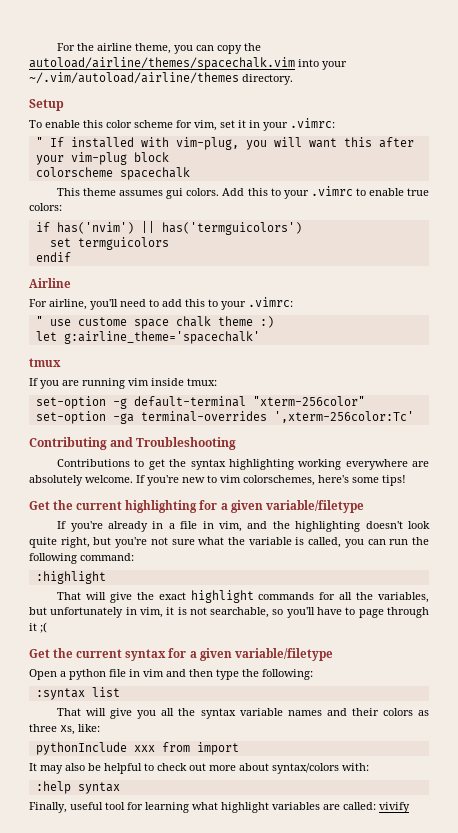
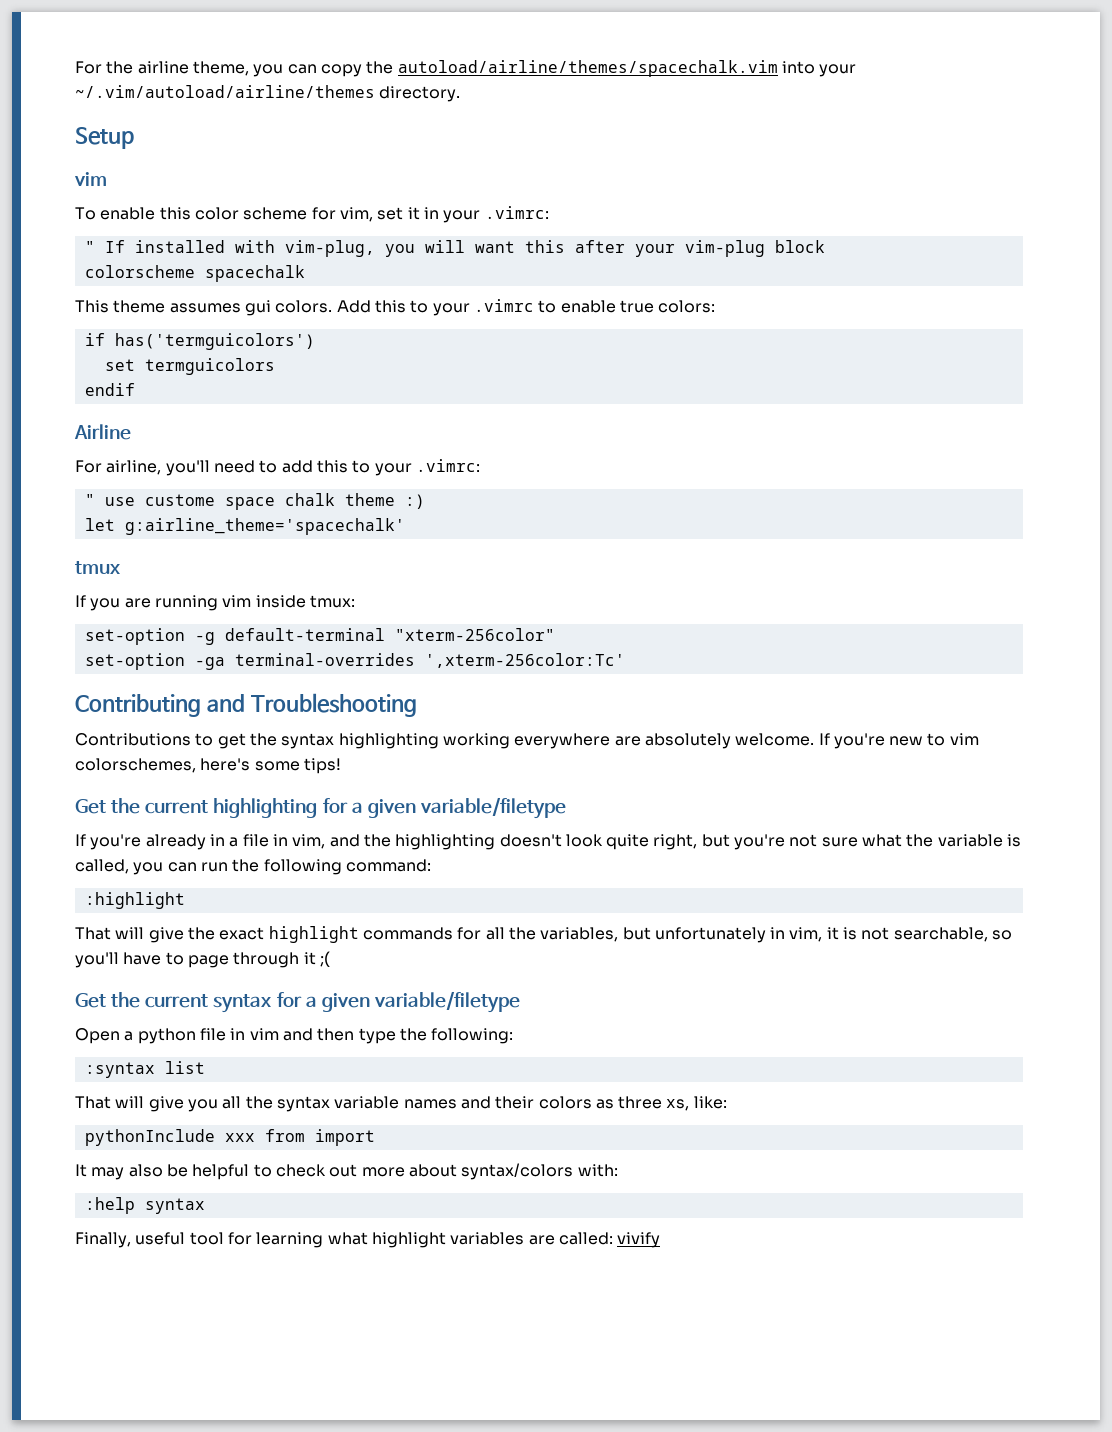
  Setup
+ vim
- if has('nvim') || has('termguicolors')
+ if has('termguicolors')

